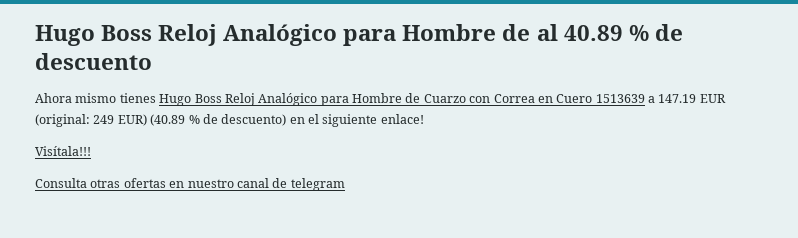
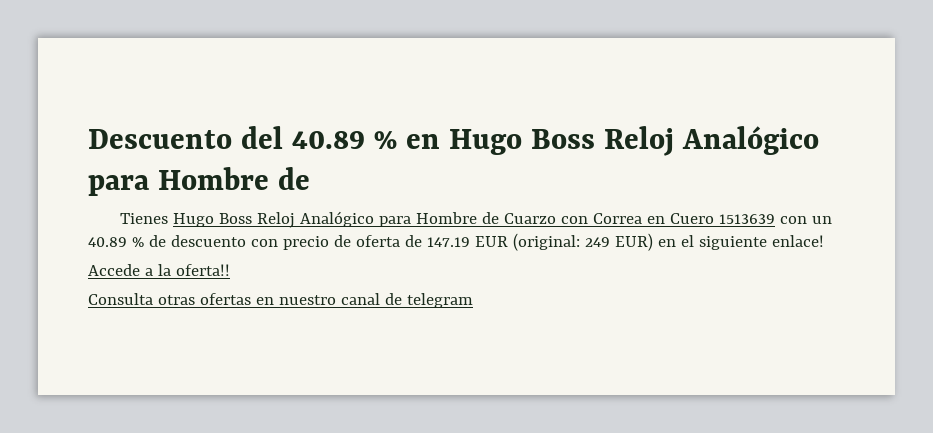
- Hugo Boss Reloj Analógico para Hombre de al 40.89 % de descuento
- Ahora mismo tienes Hugo Boss Reloj Analógico para Hombre de Cuarzo con Correa en Cuero 1513639 a 147.19 EUR (original: 249 EUR) (40.89 % de descuento) en el siguiente enlace!
+ Descuento del 40.89 % en Hugo Boss Reloj Analógico para Hombre de
+ Tienes Hugo Boss Reloj Analógico para Hombre de Cuarzo con Correa en Cuero 1513639 con un 40.89 % de descuento con precio de oferta de 147.19 EUR (original: 249 EUR) en el siguiente enlace!
- Visítala!!!
+ Accede a la oferta!!

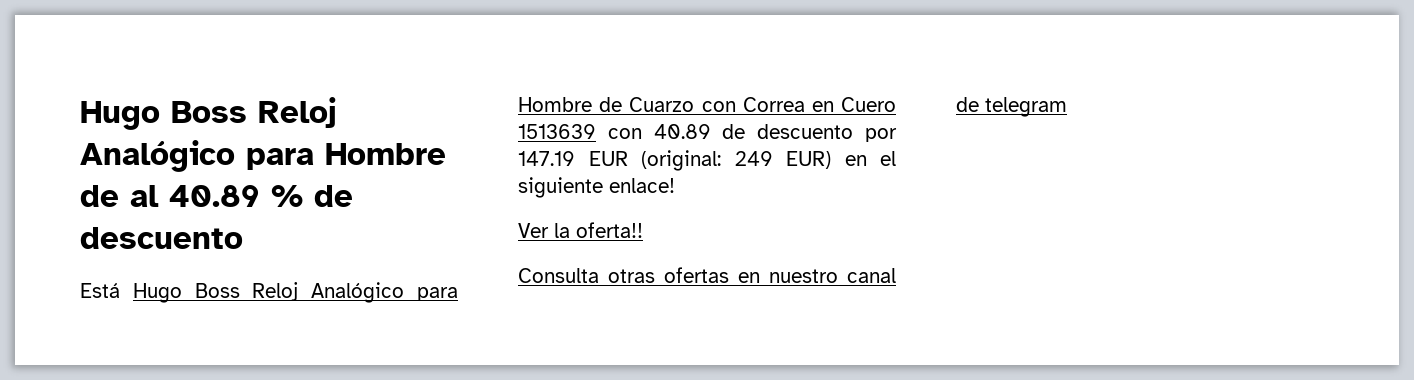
- Descuento del 40.89 % en Hugo Boss Reloj Analógico para Hombre de
- Tienes Hugo Boss Reloj Analógico para Hombre de Cuarzo con Correa en Cuero 1513639 con un 40.89 % de descuento con precio de oferta de 147.19 EUR (original: 249 EUR) en el siguiente enlace!
+ Hugo Boss Reloj Analógico para Hombre de al 40.89 % de descuento
+ Está Hugo Boss Reloj Analógico para Hombre de Cuarzo con Correa en Cuero 1513639 con 40.89 de descuento por 147.19 EUR (original: 249 EUR) en el siguiente enlace!
- Accede a la oferta!!
+ Ver la oferta!!

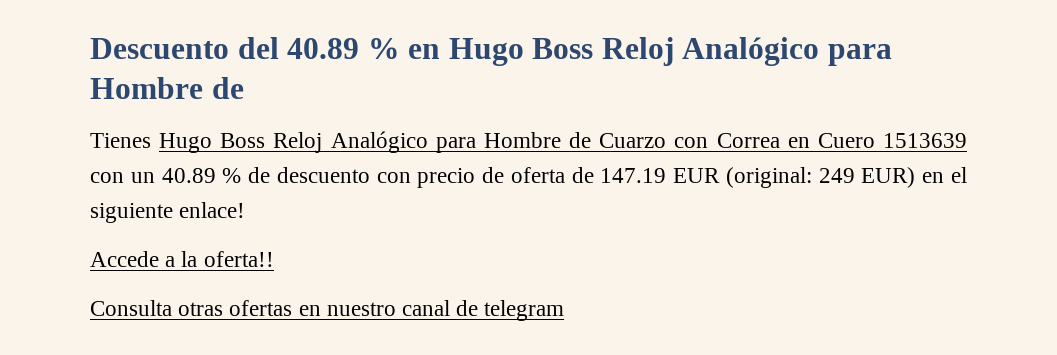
- Hugo Boss Reloj Analógico para Hombre de al 40.89 % de descuento
- Está Hugo Boss Reloj Analógico para Hombre de Cuarzo con Correa en Cuero 1513639 con 40.89 de descuento por 147.19 EUR (original: 249 EUR) en el siguiente enlace!
+ Descuento del 40.89 % en Hugo Boss Reloj Analógico para Hombre de
+ Tienes Hugo Boss Reloj Analógico para Hombre de Cuarzo con Correa en Cuero 1513639 con un 40.89 % de descuento con precio de oferta de 147.19 EUR (original: 249 EUR) en el siguiente enlace!
- Ver la oferta!!
+ Accede a la oferta!!

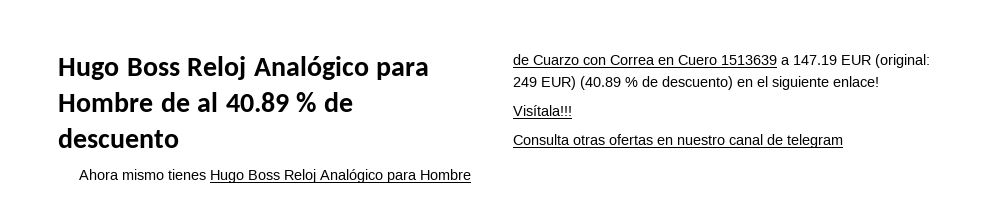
- Descuento del 40.89 % en Hugo Boss Reloj Analógico para Hombre de
- Tienes Hugo Boss Reloj Analógico para Hombre de Cuarzo con Correa en Cuero 1513639 con un 40.89 % de descuento con precio de oferta de 147.19 EUR (original: 249 EUR) en el siguiente enlace!
+ Hugo Boss Reloj Analógico para Hombre de al 40.89 % de descuento
+ Ahora mismo tienes Hugo Boss Reloj Analógico para Hombre de Cuarzo con Correa en Cuero 1513639 a 147.19 EUR (original: 249 EUR) (40.89 % de descuento) en el siguiente enlace!
- Accede a la oferta!!
+ Visítala!!!

